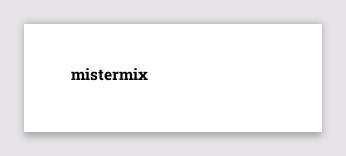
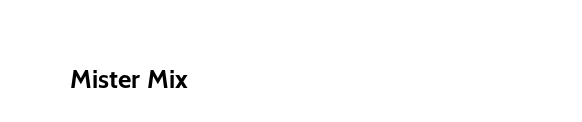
- mistermix
+ Mister Mix

